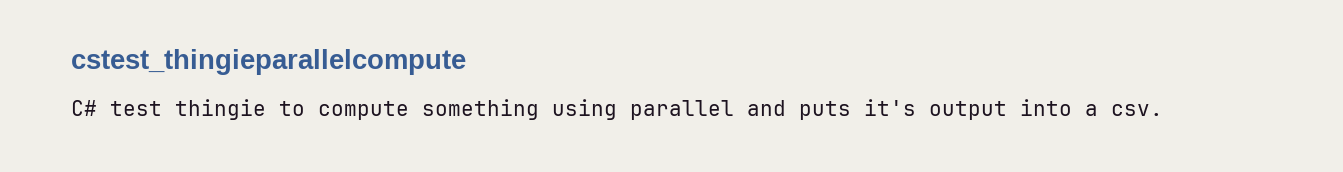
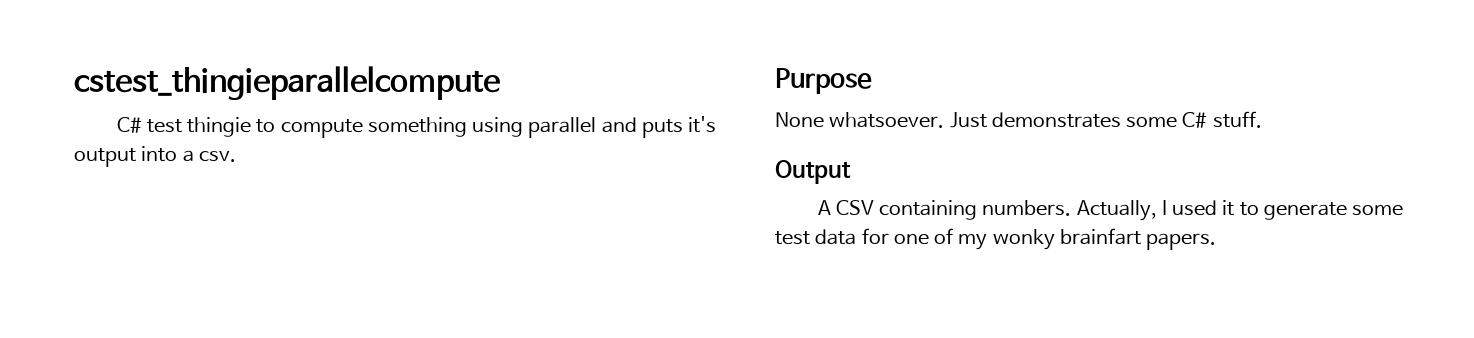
+ Purpose
+ None whatsoever. Just demonstrates some C# stuff.
+ Output
+ A CSV containing numbers. Actually, I used it to generate some test data for one of my wonky brainfart papers.

